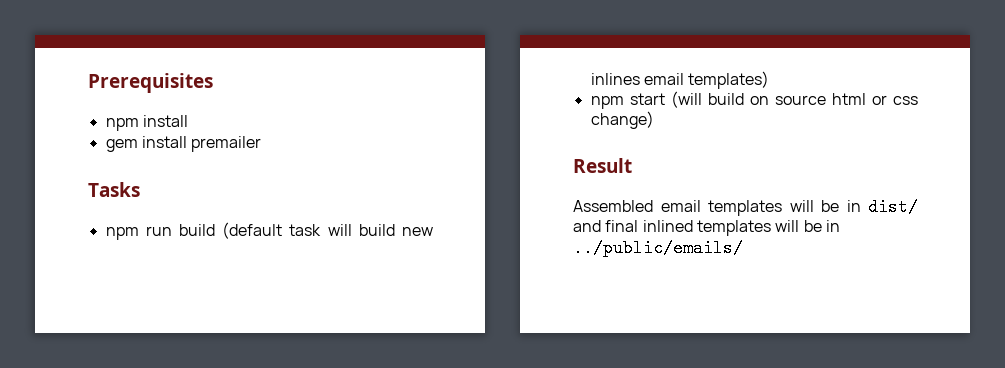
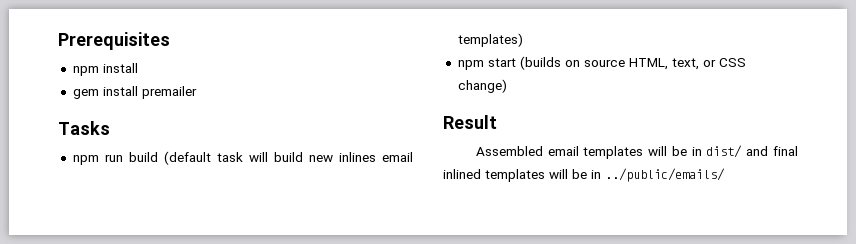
- npm start (will build on source html or css change)
+ npm start (builds on source HTML, text, or CSS change)

